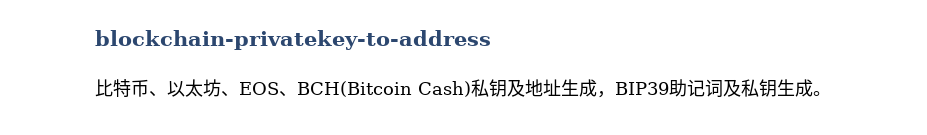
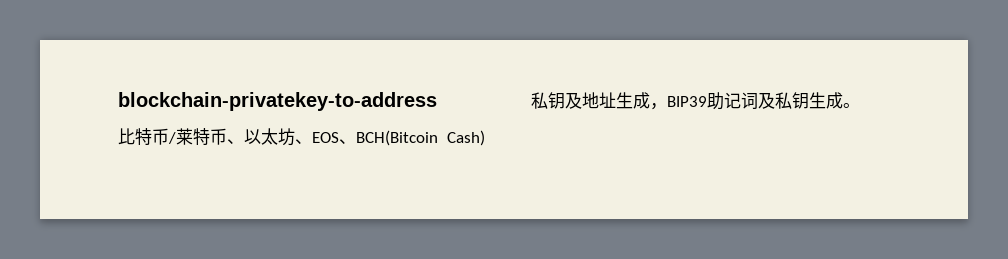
- 比特币、以太坊、EOS、BCH(Bitcoin Cash)私钥及地址生成，BIP39助记词及私钥生成。
+ 比特币/莱特币、以太坊、EOS、BCH(Bitcoin Cash)私钥及地址生成，BIP39助记词及私钥生成。

